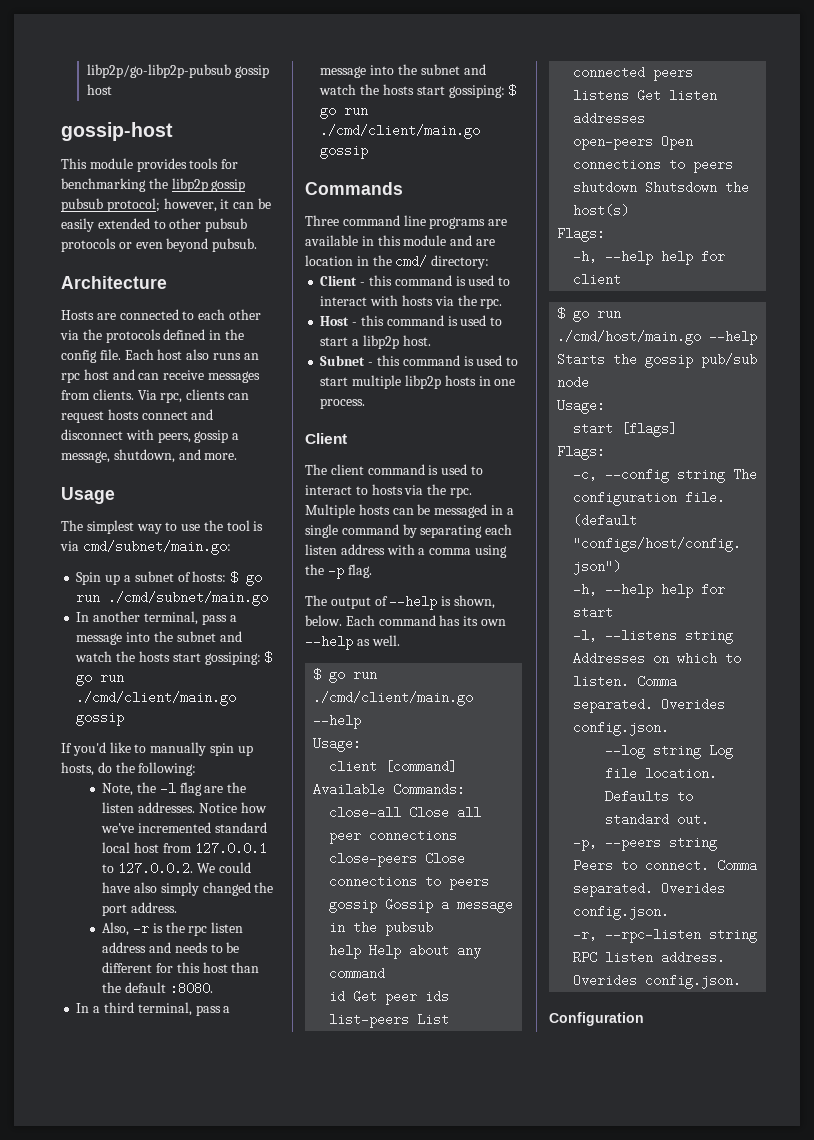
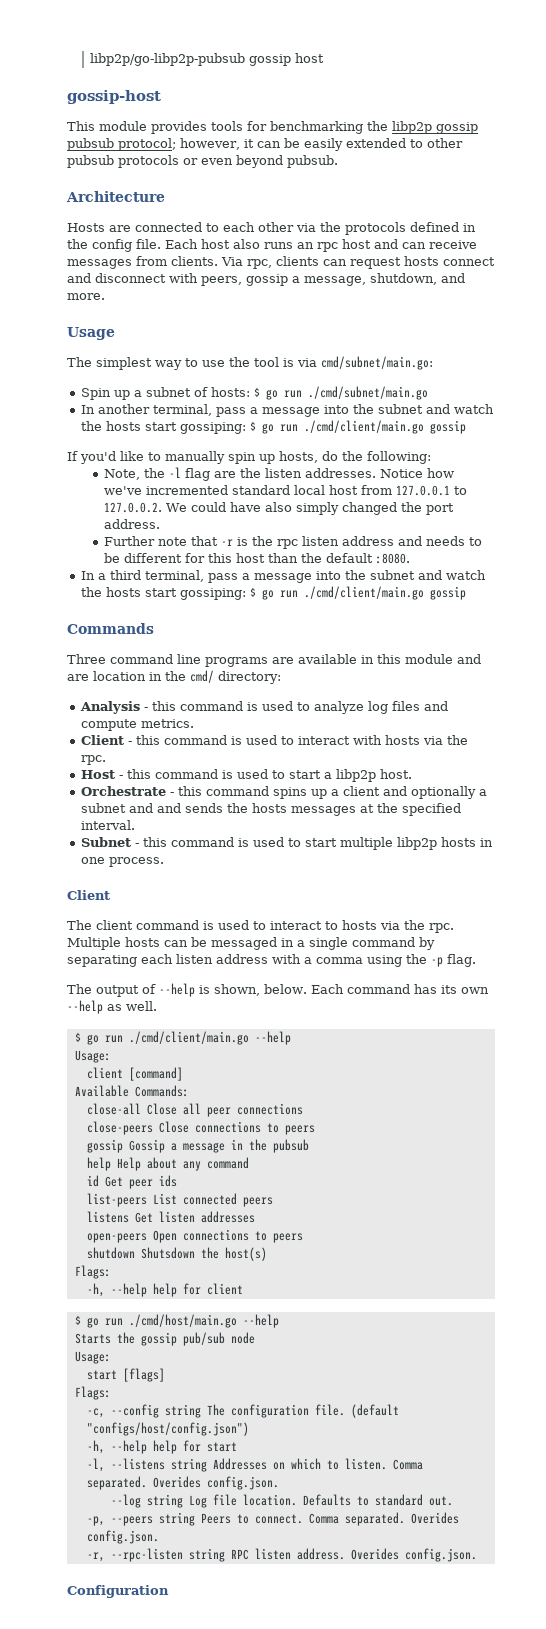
- Also, -r is the rpc listen address and needs to be different for this host than the default :8080.
+ Further note that -r is the rpc listen address and needs to be different for this host than the default :8080.
+ Analysis - this command is used to analyze log files and compute metrics.
+ Orchestrate - this command spins up a client and optionally a subnet and and sends the hosts messages at the specified interval.

